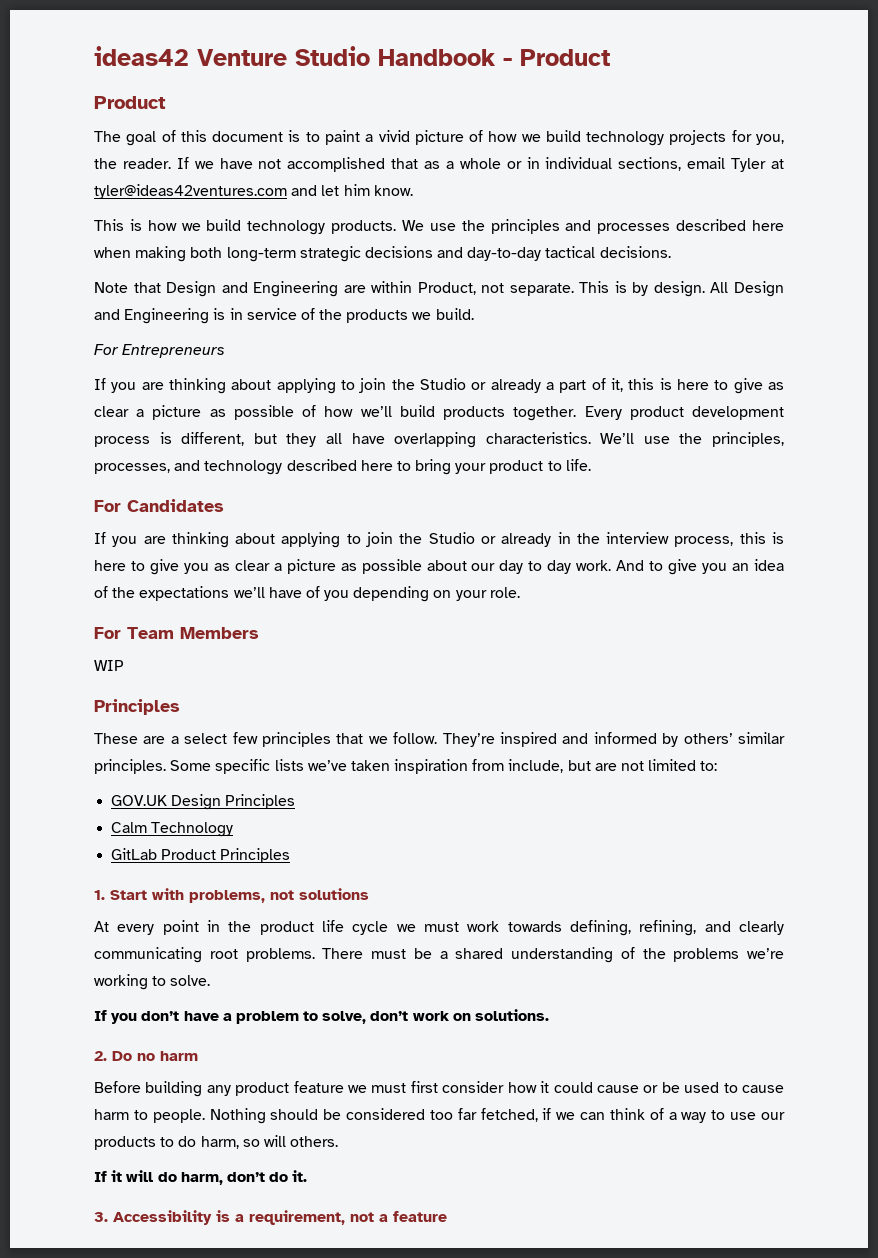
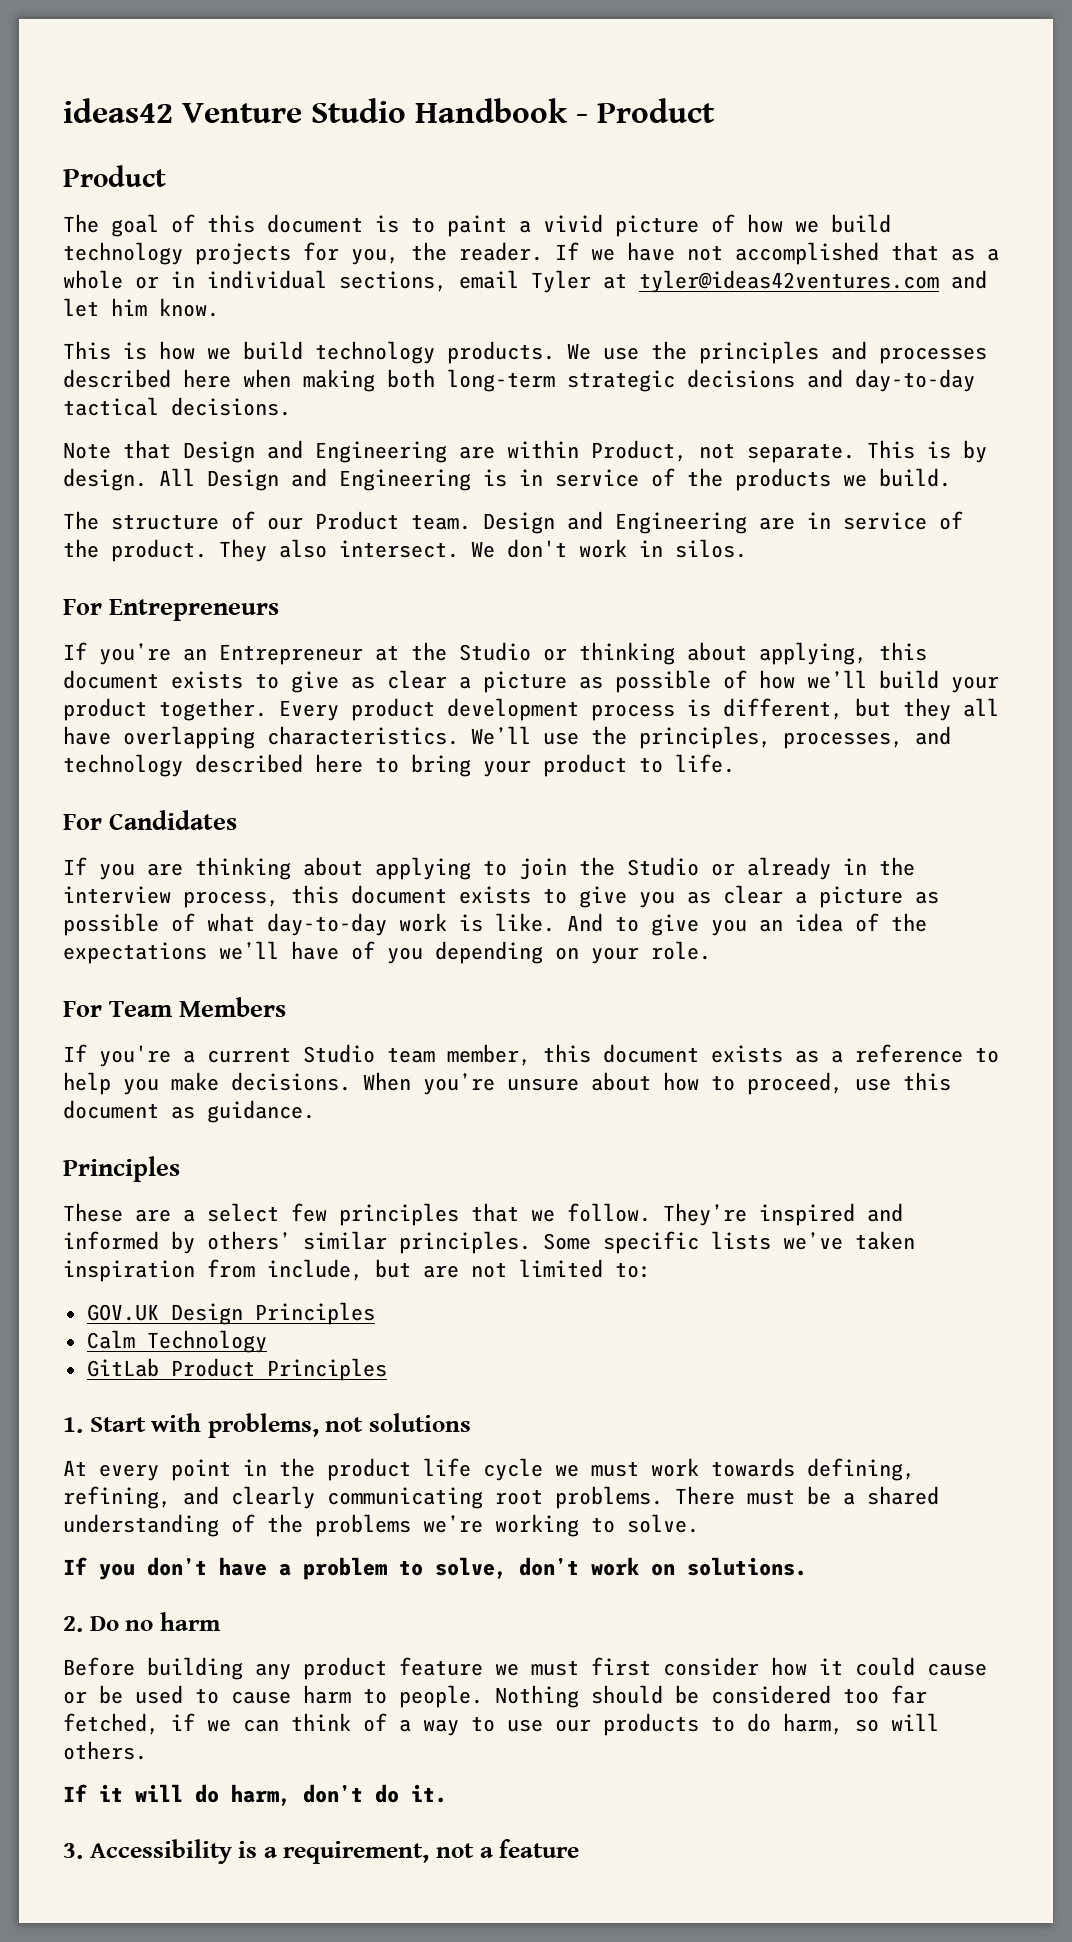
+ The structure of our Product team. Design and Engineering are in service of the product. They also intersect. We don't work in silos.
  For Entrepreneurs
- If you are thinking about applying to join the Studio or already a part of it, this is here to give as clear a picture as possible of how we’ll build products together.
+ If you’re an Entrepreneur at the Studio or thinking about applying, this document exists to give as clear a picture as possible of how we’ll build your product together.
- If you are thinking about applying to join the Studio or already in the interview process, this is here to give you as clear a picture as possible about our day to day work.
+ If you are thinking about applying to join the Studio or already in the interview process, this document exists to give you as clear a picture as possible of what day-to-day work is like.
- WIP
+ If you're a current Studio team member, this document exists as a reference to help you make decisions. When you’re unsure about how to proceed, use this document as guidance.

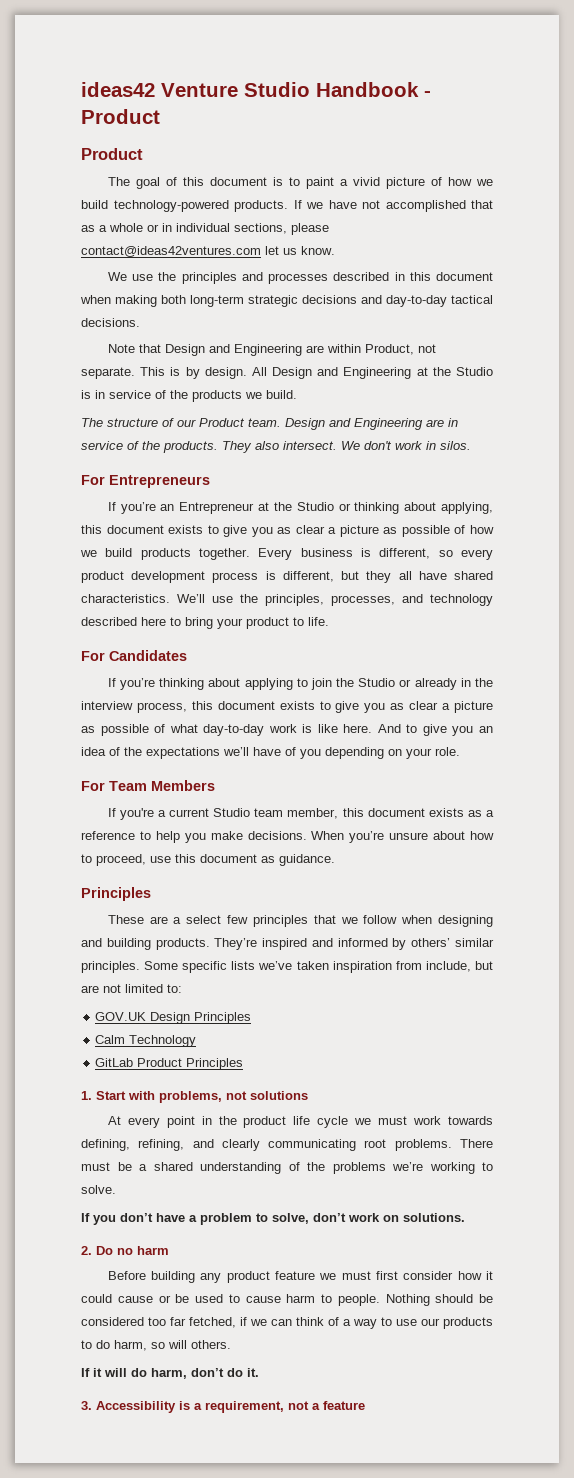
- The goal of this document is to paint a vivid picture of how we build technology projects for you, the reader.
+ The goal of this document is to paint a vivid picture of how we build technology-powered products.
- If we have not accomplished that as a whole or in individual sections, email Tyler at tyler@ideas42ventures.com and let him know.
- This is how we build technology products. We use the principles and processes described here when making both long-term strategic decisions and day-to-day tactical decisions.
+ If we have not accomplished that as a whole or in individual sections, please contact@ideas42ventures.com let us know.
+ We use the principles and processes described in this document when making both long-term strategic decisions and day-to-day tactical decisions.
- All Design and Engineering is in service of the products we build.
+ All Design and Engineering at the Studio is in service of the products we build.
- Design and Engineering are in service of the product.
+ Design and Engineering are in service of the products.
- If you’re an Entrepreneur at the Studio or thinking about applying, this document exists to give as clear a picture as possible of how we’ll build your product together. Every product development process is different, but they all have overlapping characteristics.
+ If you’re an Entrepreneur at the Studio or thinking about applying, this document exists to give you as clear a picture as possible of how we build products together. Every business is different, so every product development process is different, but they all have shared characteristics.
- If you are thinking about applying to join the Studio or already in the interview process, this document exists to give you as clear a picture as possible of what day-to-day work is like.
+ If you’re thinking about applying to join the Studio or already in the interview process, this document exists to give you as clear a picture as possible of what day-to-day work is like here.
- These are a select few principles that we follow.
+ These are a select few principles that we follow when designing and building products.

